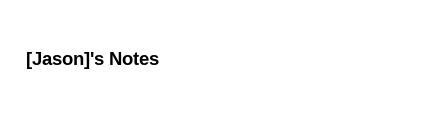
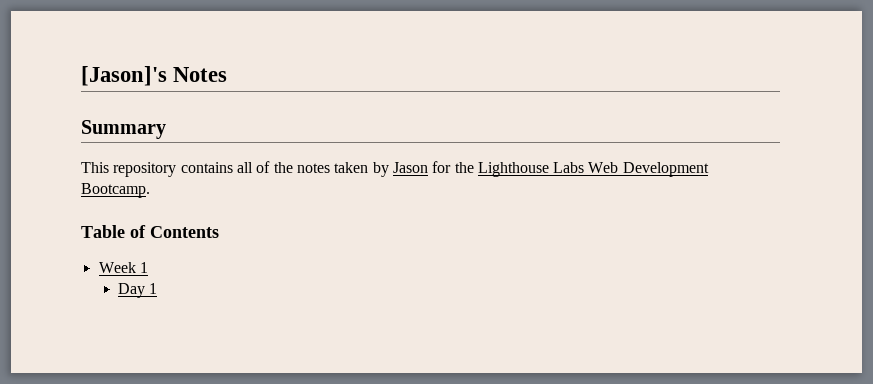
+ Summary
+ This repository contains all of the notes taken by Jason for the Lighthouse Labs Web Development Bootcamp.
+ Table of Contents
+ Week 1
+ Day 1

